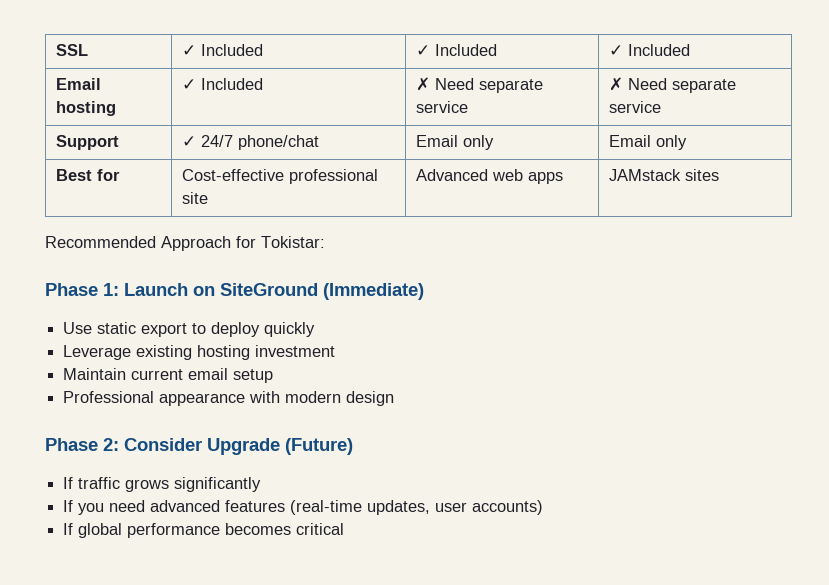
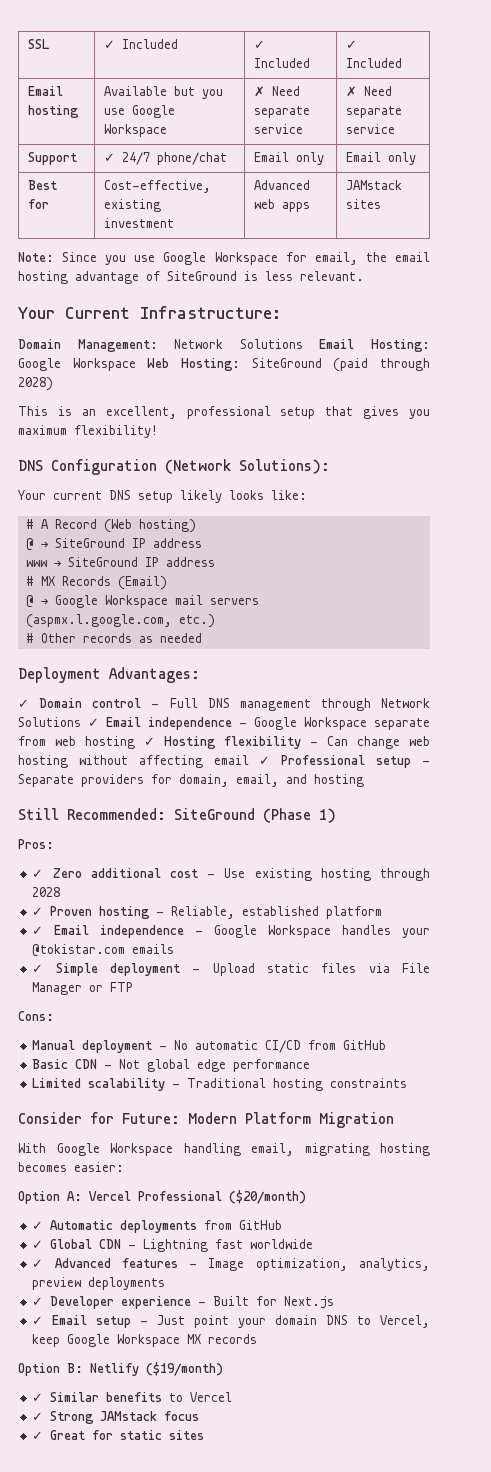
- Email hosting | ✓ Included | ✗ Need separate service | ✗ Need separate service
+ Email hosting | Available but you use Google Workspace | ✗ Need separate service | ✗ Need separate service
- Best for | Cost-effective professional site | Advanced web apps | JAMstack sites
+ Best for | Cost-effective, existing investment | Advanced web apps | JAMstack sites
- Recommended Approach for Tokistar:
- Phase 1: Launch on SiteGround (Immediate)
- Use static export to deploy quickly
- Leverage existing hosting investment
- Maintain current email setup
- Professional appearance with modern design
- Phase 2: Consider Upgrade (Future)
- If traffic grows significantly
- If you need advanced features (real-time updates, user accounts)
- If global performance becomes critical
+ Note: Since you use Google Workspace for email, the email hosting advantage of SiteGround is less relevant.
+ Your Current Infrastructure:
+ Domain Management: Network Solutions Email Hosting: Google Workspace Web Hosting: SiteGround (paid through 2028)
+ This is an excellent, professional setup that gives you maximum flexibility!
+ DNS Configuration (Network Solutions):
+ Your current DNS setup likely looks like:
+ # A Record (Web hosting)
+ @ → SiteGround IP address
+ www → SiteGround IP address
+ # MX Records (Email)
+ @ → Google Workspace mail servers
+ (aspmx.l.google.com, etc.)
+ # Other records as needed
+ Deployment Advantages:
+ ✓ Domain control - Full DNS management through Network Solutions ✓ Email independence - Google Workspace separate from web hosting ✓ Hosting flexibility - Can change web hosting without affecting email ✓ Professional setup - Separate providers for domain, email, and hosting
+ Still Recommended: SiteGround (Phase 1)
+ Pros:
+ ✓ Zero additional cost - Use existing hosting through 2028
+ ✓ Proven hosting - Reliable, established platform
+ ✓ Email independence - Google Workspace handles your @tokistar.com emails
+ ✓ Simple deployment - Upload static files via File Manager or FTP
+ Cons:
+ Manual deployment - No automatic CI/CD from GitHub
+ Basic CDN - Not global edge performance
+ Limited scalability - Traditional hosting constraints
+ Consider for Future: Modern Platform Migration
+ With Google Workspace handling email, migrating hosting becomes easier:
+ Option A: Vercel Professional ($20/month)
+ ✓ Automatic deployments from GitHub
+ ✓ Global CDN - Lightning fast worldwide
+ ✓ Advanced features - Image optimization, analytics, preview deployments
+ ✓ Developer experience - Built for Next.js
+ ✓ Email setup - Just point your domain DNS to Vercel, keep Google Workspace MX records
+ Option B: Netlify ($19/month)
+ ✓ Similar benefits to Vercel
+ ✓ Strong JAMstack focus
+ ✓ Great for static sites

